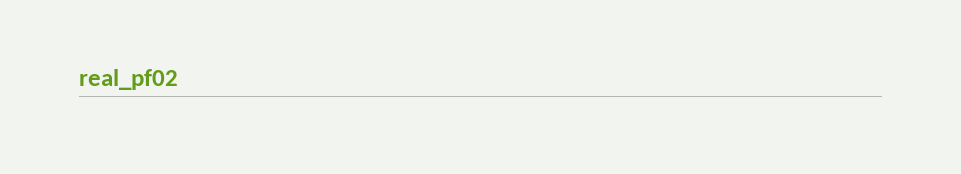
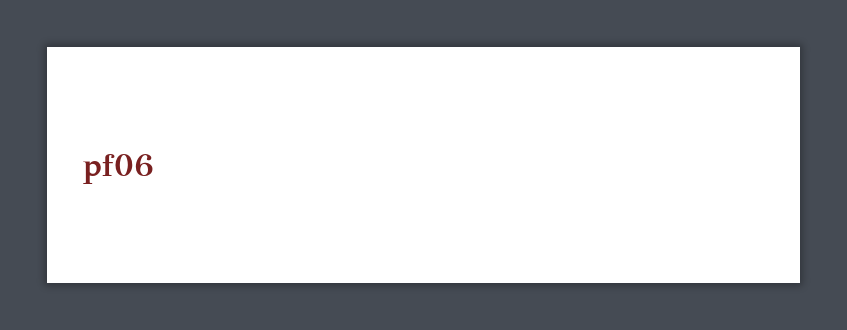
- real_pf02
+ pf06

